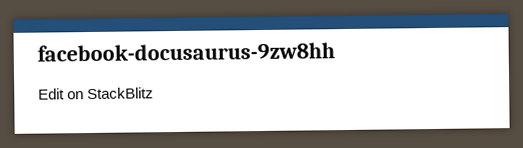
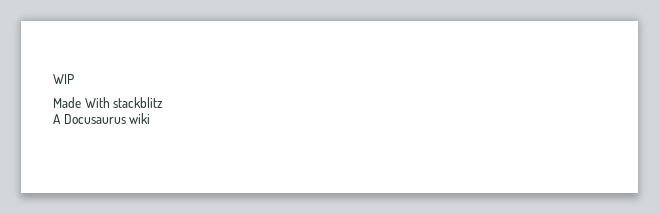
- facebook-docusaurus-9zw8hh
- Edit on StackBlitz
+ WIP
+ Made With stackblitz
+ A Docusaurus wiki

